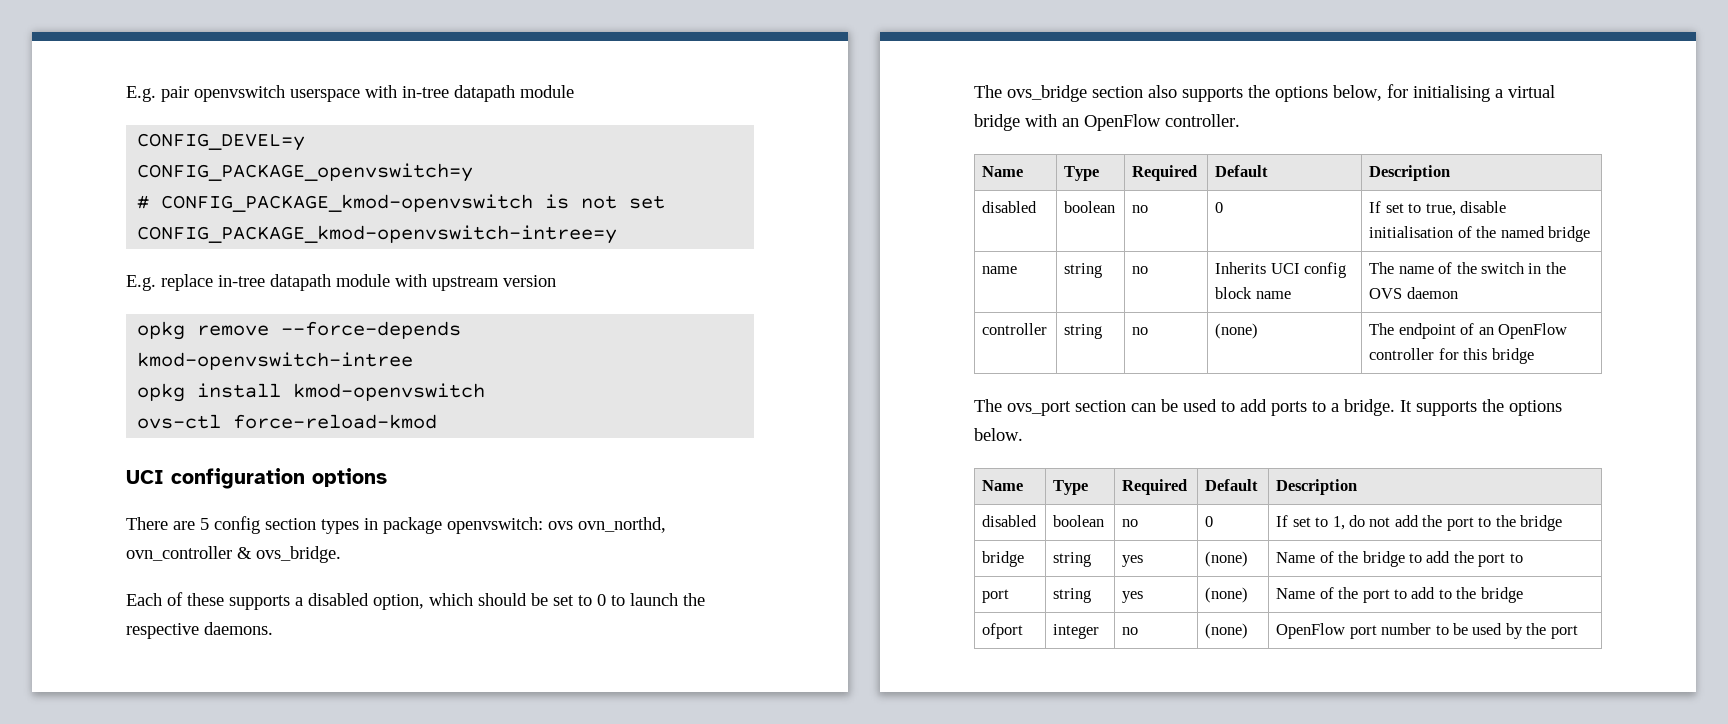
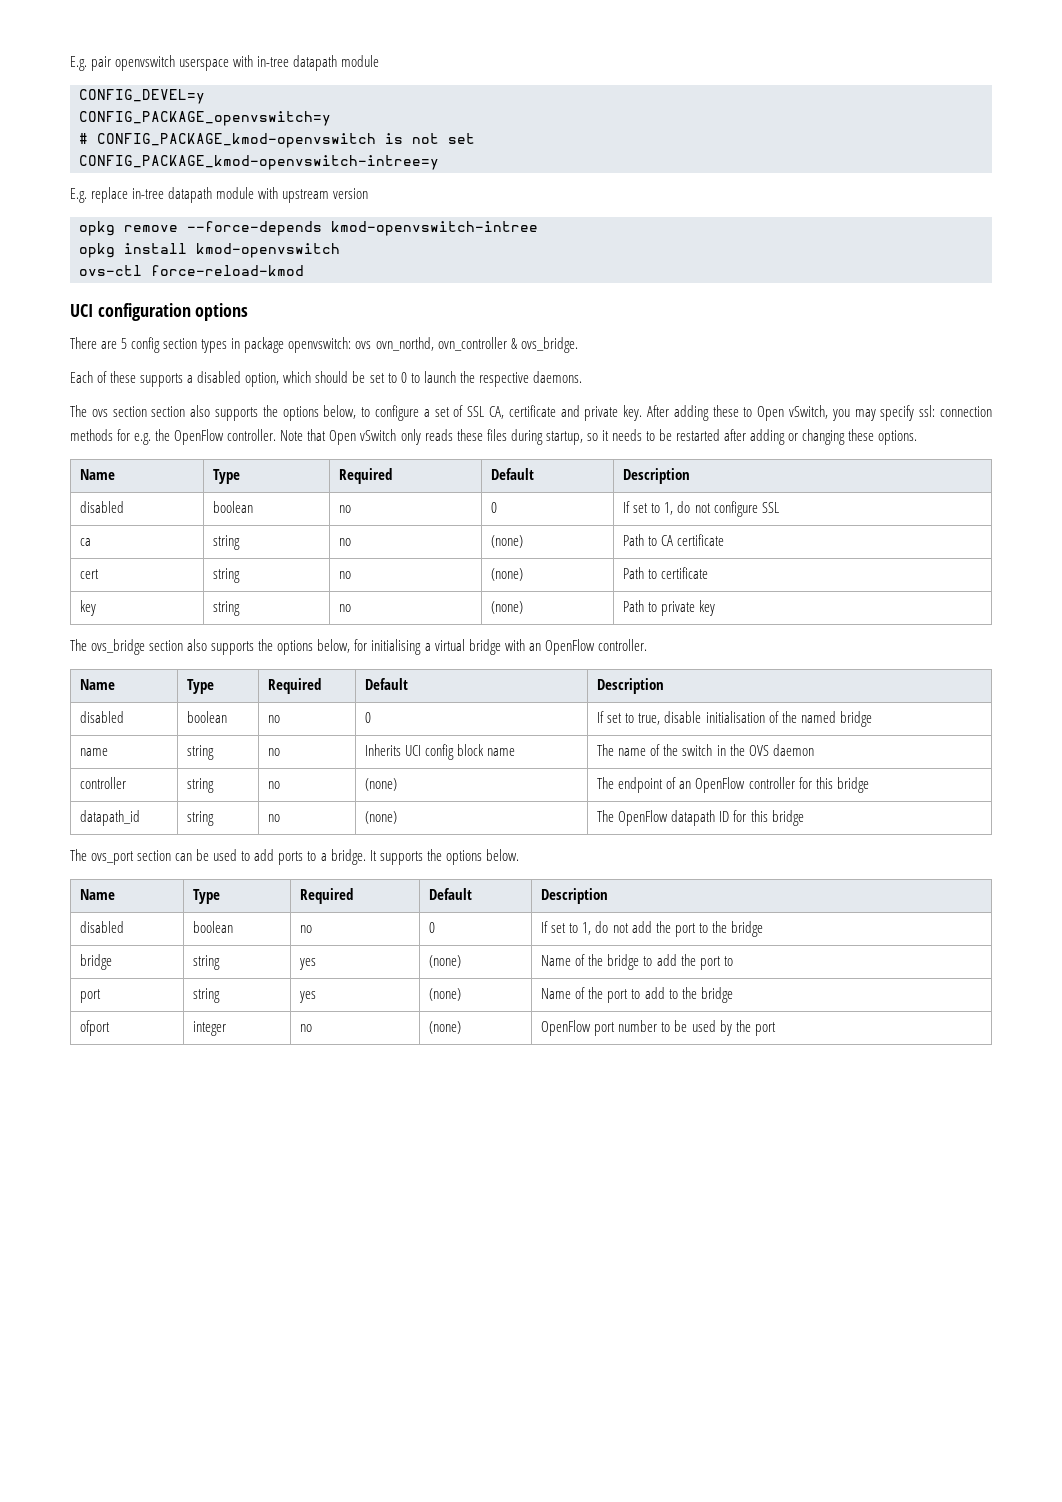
+ The ovs section section also supports the options below, to configure a set of SSL CA, certificate and private key. After adding these to Open vSwitch, you may specify ssl: connection methods for e.g. the OpenFlow controller. Note that Open vSwitch only reads these files during startup, so it needs to be restarted after adding or changing these options.
+ Name | Type | Required | Default | Description
+ disabled | boolean | no | 0 | If set to 1, do not configure SSL
+ ca | string | no | (none) | Path to CA certificate
+ cert | string | no | (none) | Path to certificate
+ key | string | no | (none) | Path to private key
+ datapath_id | string | no | (none) | The OpenFlow datapath ID for this bridge

